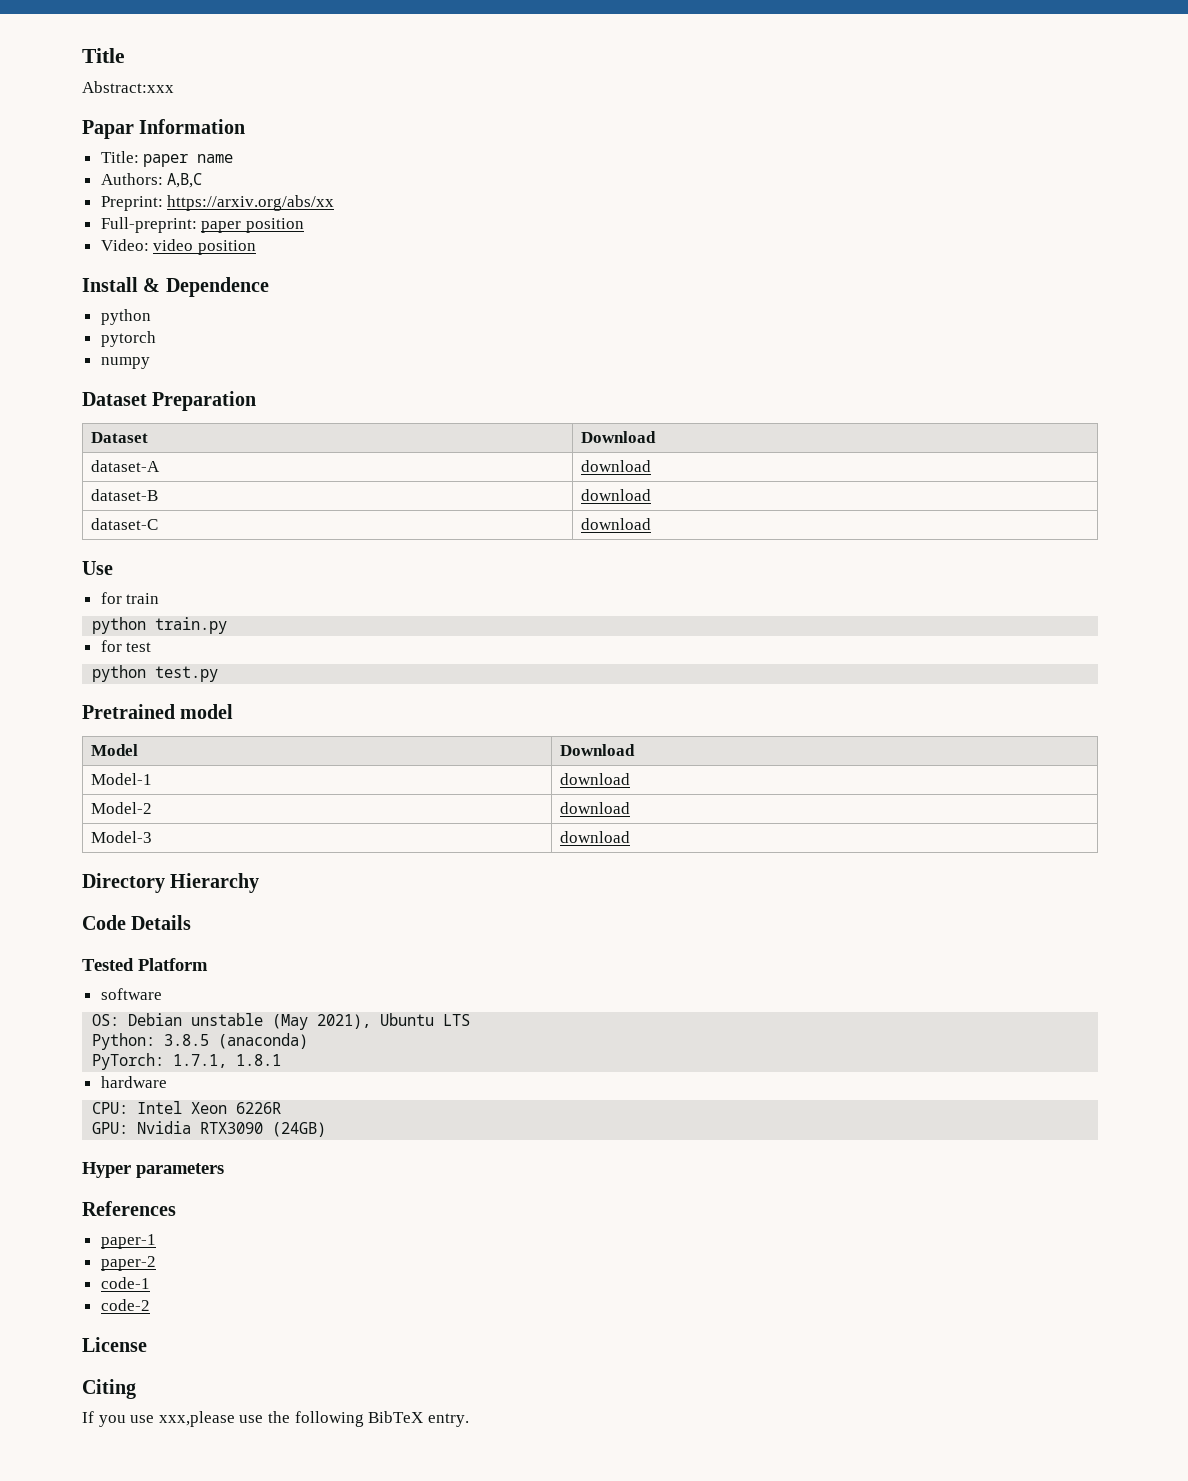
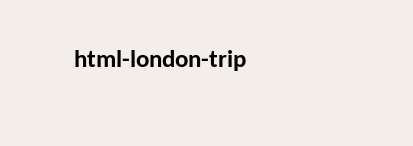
- Title
- Abstract:xxx
- Papar Information
- Title: paper name
- Authors: A,B,C
- Preprint: https://arxiv.org/abs/xx
- Full-preprint: paper position
- Video: video position
- Install & Dependence
- python
- pytorch
- numpy
- Dataset Preparation
- Dataset | Download
- dataset-A | download
- dataset-B | download
- dataset-C | download
- Use
- for train
- python train.py
- for test
- python test.py
- Pretrained model
- Model | Download
- Model-1 | download
- Model-2 | download
- Model-3 | download
- Directory Hierarchy
- Code Details
- Tested Platform
- software
- OS: Debian unstable (May 2021), Ubuntu LTS
- Python: 3.8.5 (anaconda)
- PyTorch: 1.7.1, 1.8.1
- hardware
- CPU: Intel Xeon 6226R
- GPU: Nvidia RTX3090 (24GB)
- Hyper parameters
- References
- paper-1
- paper-2
- code-1
- code-2
- License
- Citing
- If you use xxx,please use the following BibTeX entry.
+ html-london-trip

